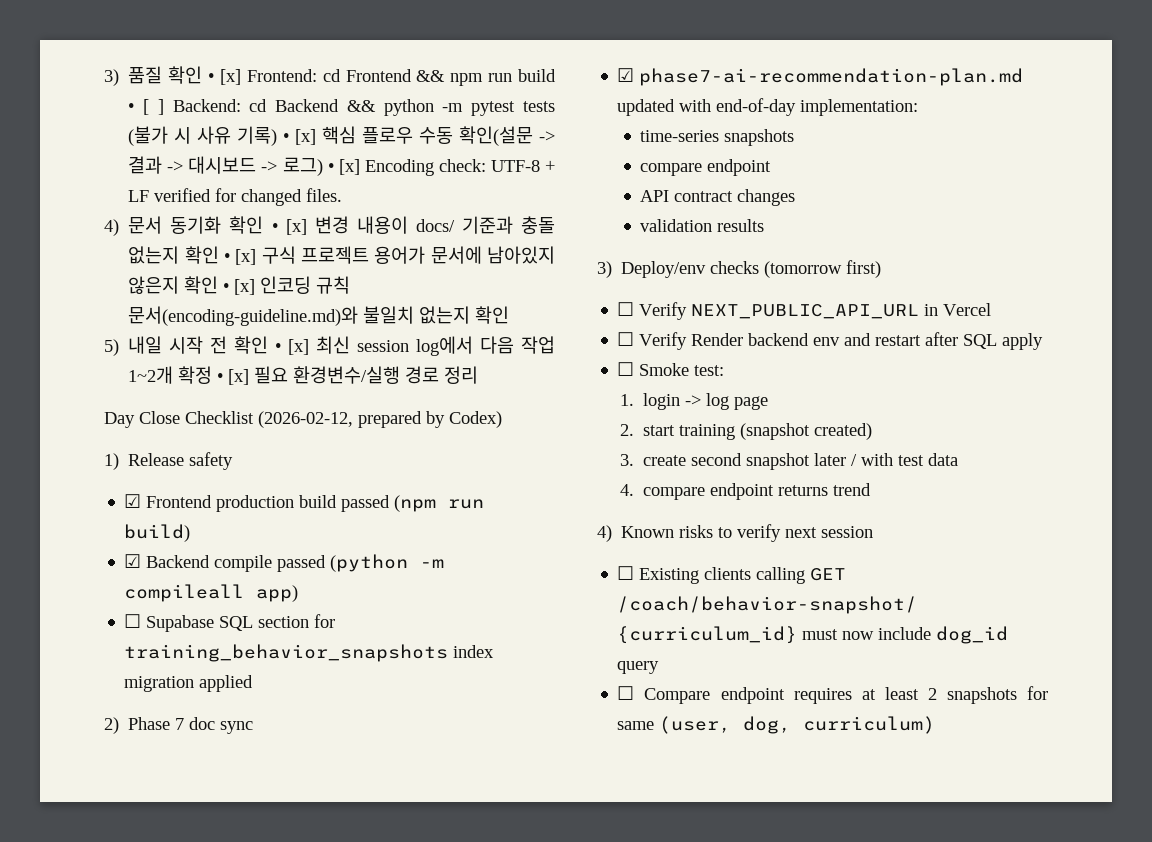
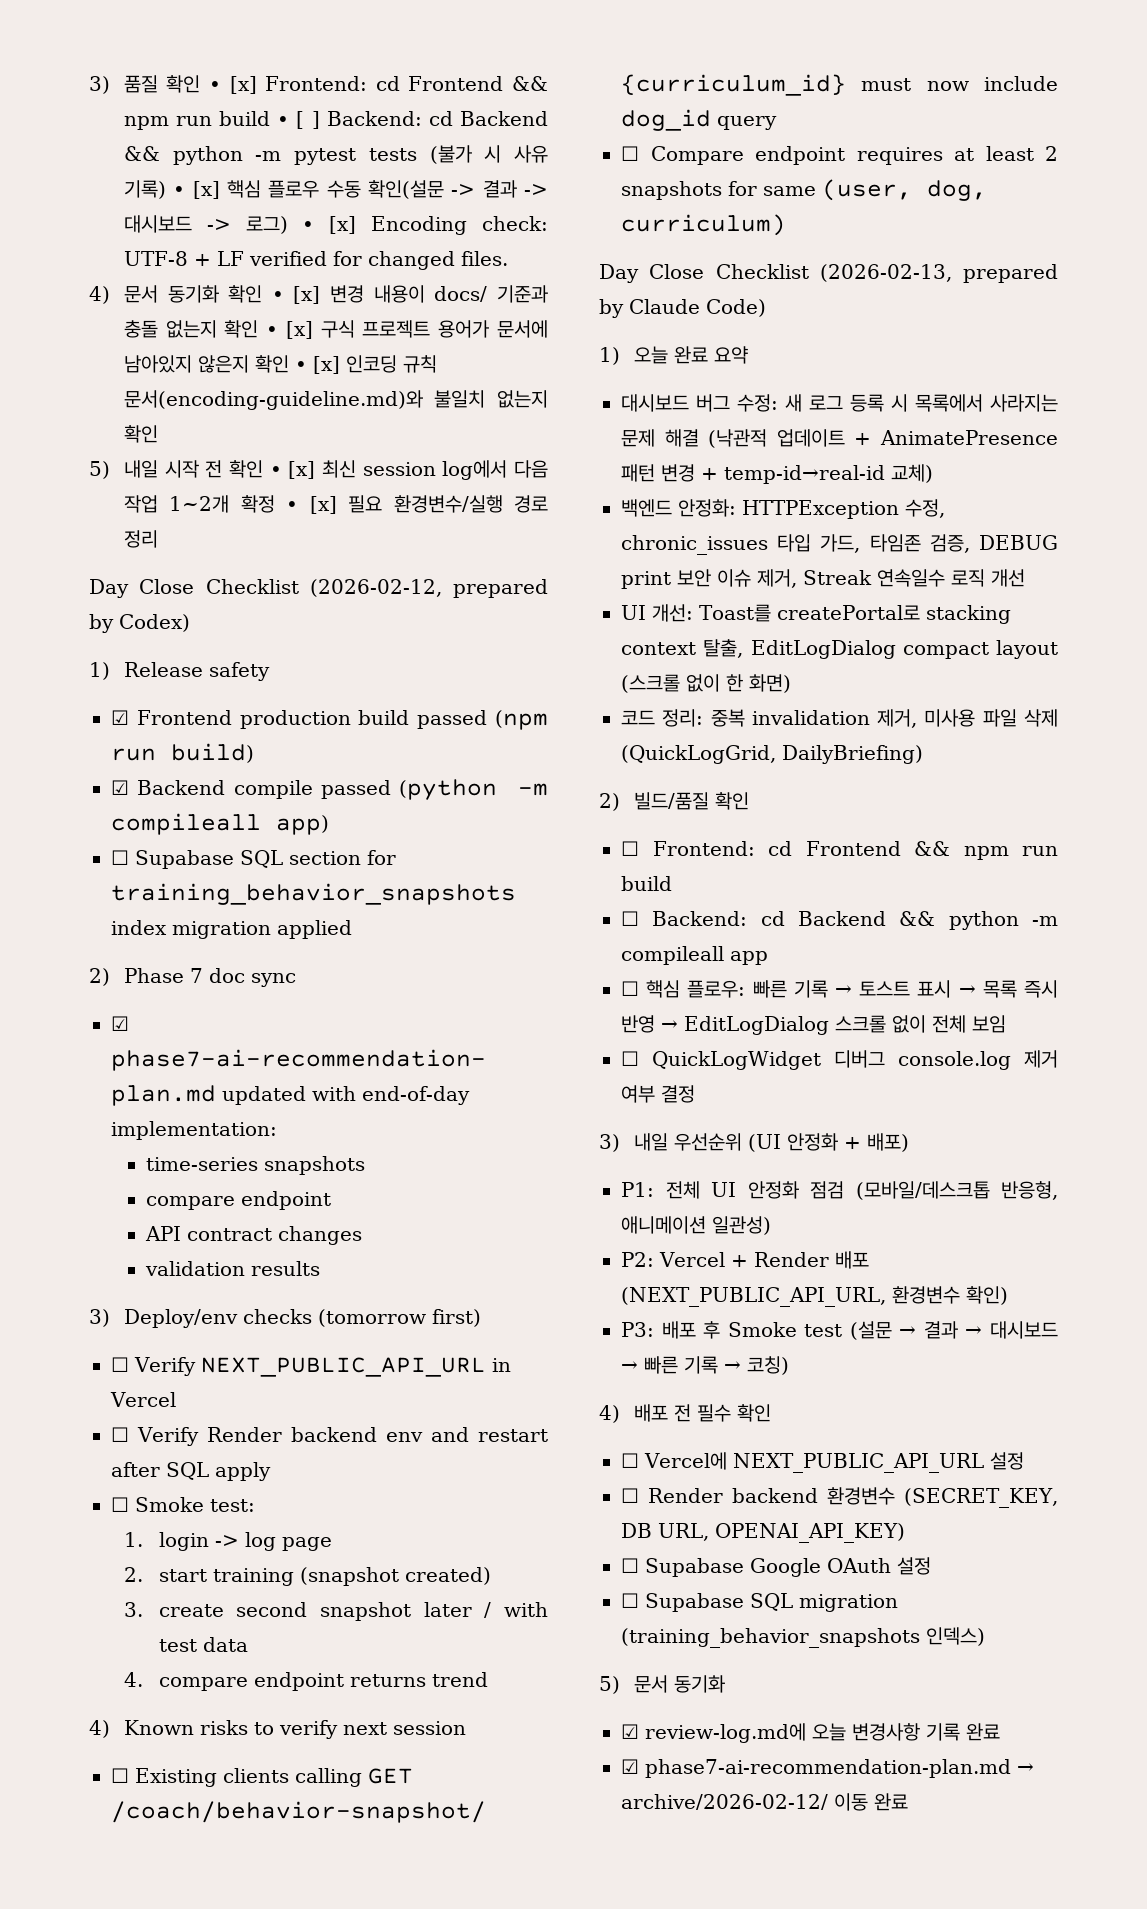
+ Day Close Checklist (2026-02-13, prepared by Claude Code)
+ 1) 오늘 완료 요약
+ 대시보드 버그 수정: 새 로그 등록 시 목록에서 사라지는 문제 해결 (낙관적 업데이트 + AnimatePresence 패턴 변경 + temp-id→real-id 교체)
+ 백엔드 안정화: HTTPException 수정, chronic_issues 타입 가드, 타임존 검증, DEBUG print 보안 이슈 제거, Streak 연속일수 로직 개선
+ UI 개선: Toast를 createPortal로 stacking context 탈출, EditLogDialog compact layout (스크롤 없이 한 화면)
+ 코드 정리: 중복 invalidation 제거, 미사용 파일 삭제 (QuickLogGrid, DailyBriefing)
+ 2) 빌드/품질 확인
+ ☐ Frontend: cd Frontend && npm run build
+ ☐ Backend: cd Backend && python -m compileall app
+ ☐ 핵심 플로우: 빠른 기록 → 토스트 표시 → 목록 즉시 반영 → EditLogDialog 스크롤 없이 전체 보임
+ ☐ QuickLogWidget 디버그 console.log 제거 여부 결정
+ 3) 내일 우선순위 (UI 안정화 + 배포)
+ P1: 전체 UI 안정화 점검 (모바일/데스크톱 반응형, 애니메이션 일관성)
+ P2: Vercel + Render 배포 (NEXT_PUBLIC_API_URL, 환경변수 확인)
+ P3: 배포 후 Smoke test (설문 → 결과 → 대시보드 → 빠른 기록 → 코칭)
+ 4) 배포 전 필수 확인
+ ☐ Vercel에 NEXT_PUBLIC_API_URL 설정
+ ☐ Render backend 환경변수 (SECRET_KEY, DB URL, OPENAI_API_KEY)
+ ☐ Supabase Google OAuth 설정
+ ☐ Supabase SQL migration (training_behavior_snapshots 인덱스)
+ 5) 문서 동기화
+ ☑ review-log.md에 오늘 변경사항 기록 완료
+ ☑ phase7-ai-recommendation-plan.md → archive/2026-02-12/ 이동 완료

